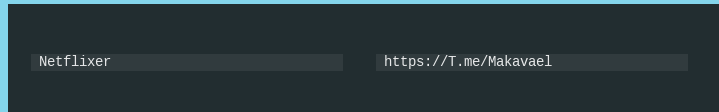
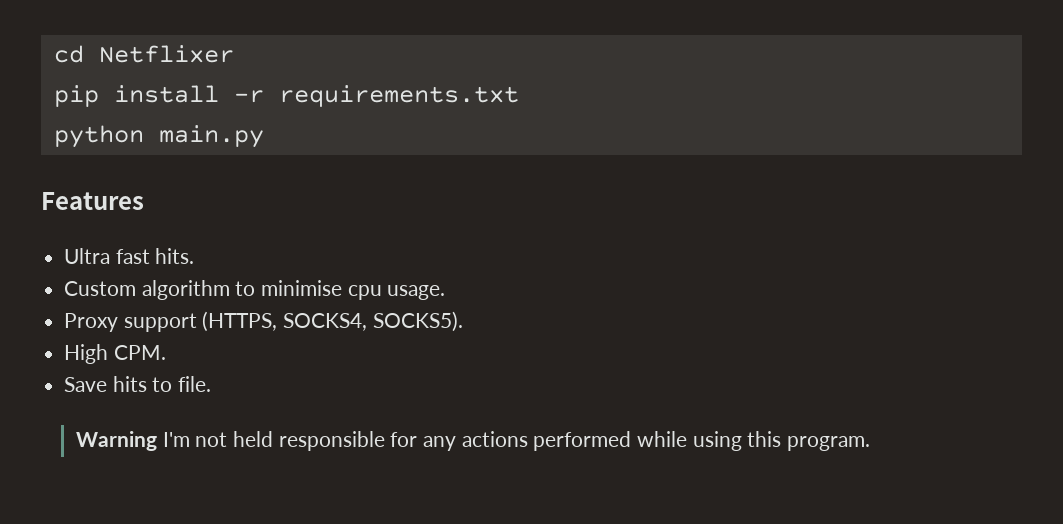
- Netflixer
+ cd Netflixer
- https://T.me/Makavael
+ pip install -r requirements.txt
+ python main.py
+ Features
+ Ultra fast hits.
+ Custom algorithm to minimise cpu usage.
+ Proxy support (HTTPS, SOCKS4, SOCKS5).
+ High CPM.
+ Save hits to file.
+ Warning I'm not held responsible for any actions performed while using this program.

